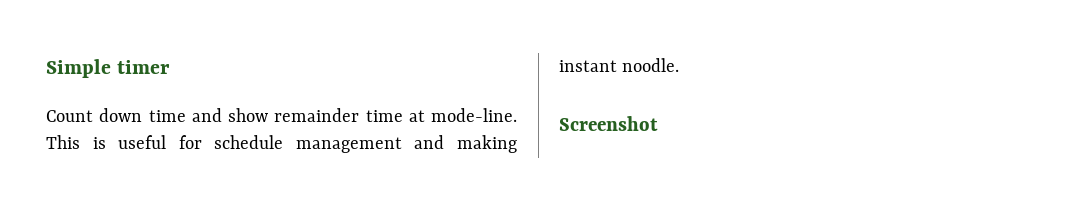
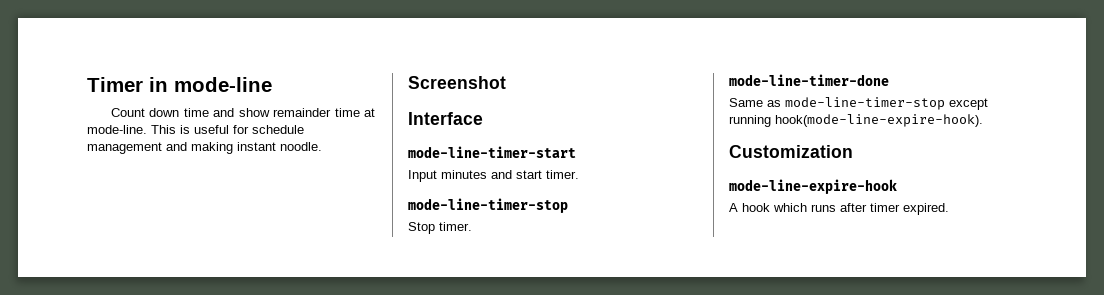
- Simple timer
+ Timer in mode-line
+ Interface
+ mode-line-timer-start
+ Input minutes and start timer.
+ mode-line-timer-stop
+ Stop timer.
+ mode-line-timer-done
+ Same as mode-line-timer-stop except running hook(mode-line-expire-hook).
+ Customization
+ mode-line-expire-hook
+ A hook which runs after timer expired.

